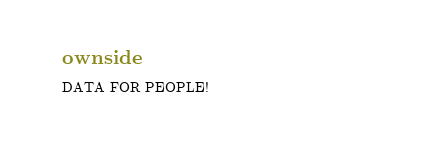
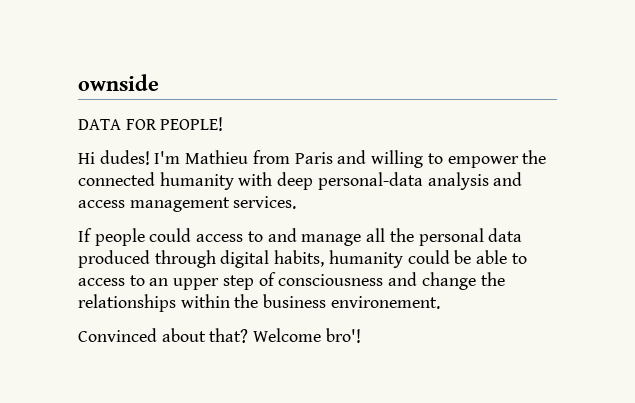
+ Hi dudes! I'm Mathieu from Paris and willing to empower the connected humanity with deep personal-data analysis and access management services.
+ If people could access to and manage all the personal data produced through digital habits, humanity could be able to access to an upper step of consciousness and change the relationships within the business environement.
+ Convinced about that? Welcome bro'!

